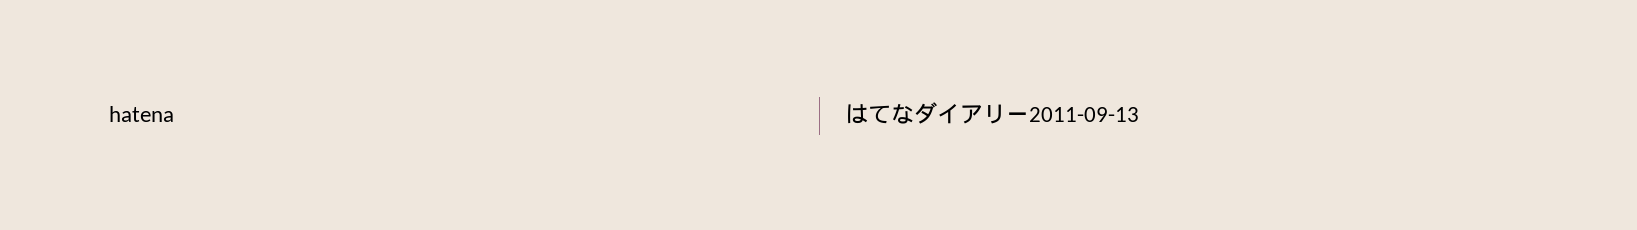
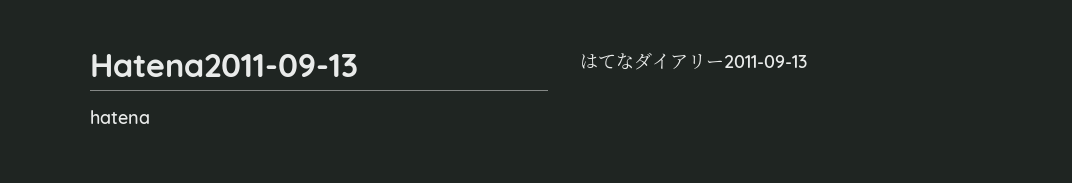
+ Hatena2011-09-13

